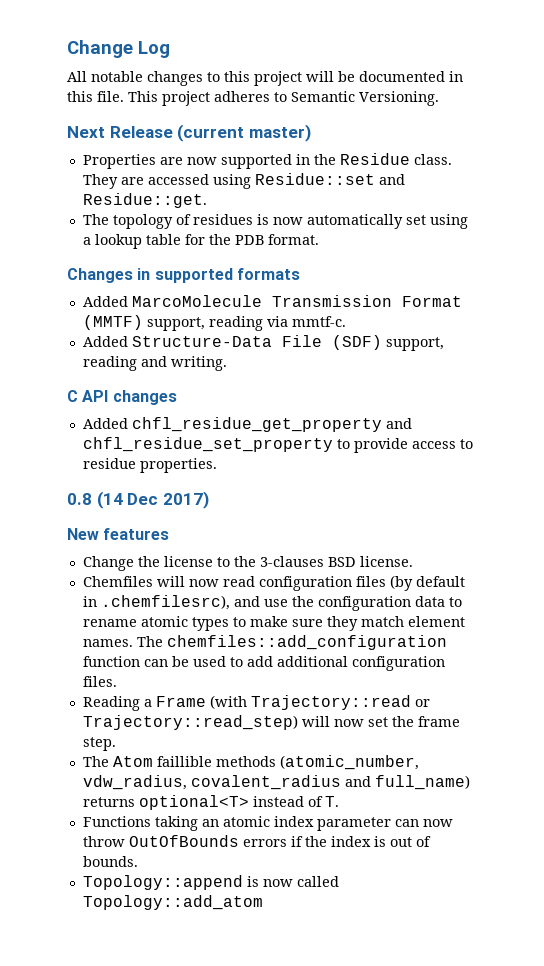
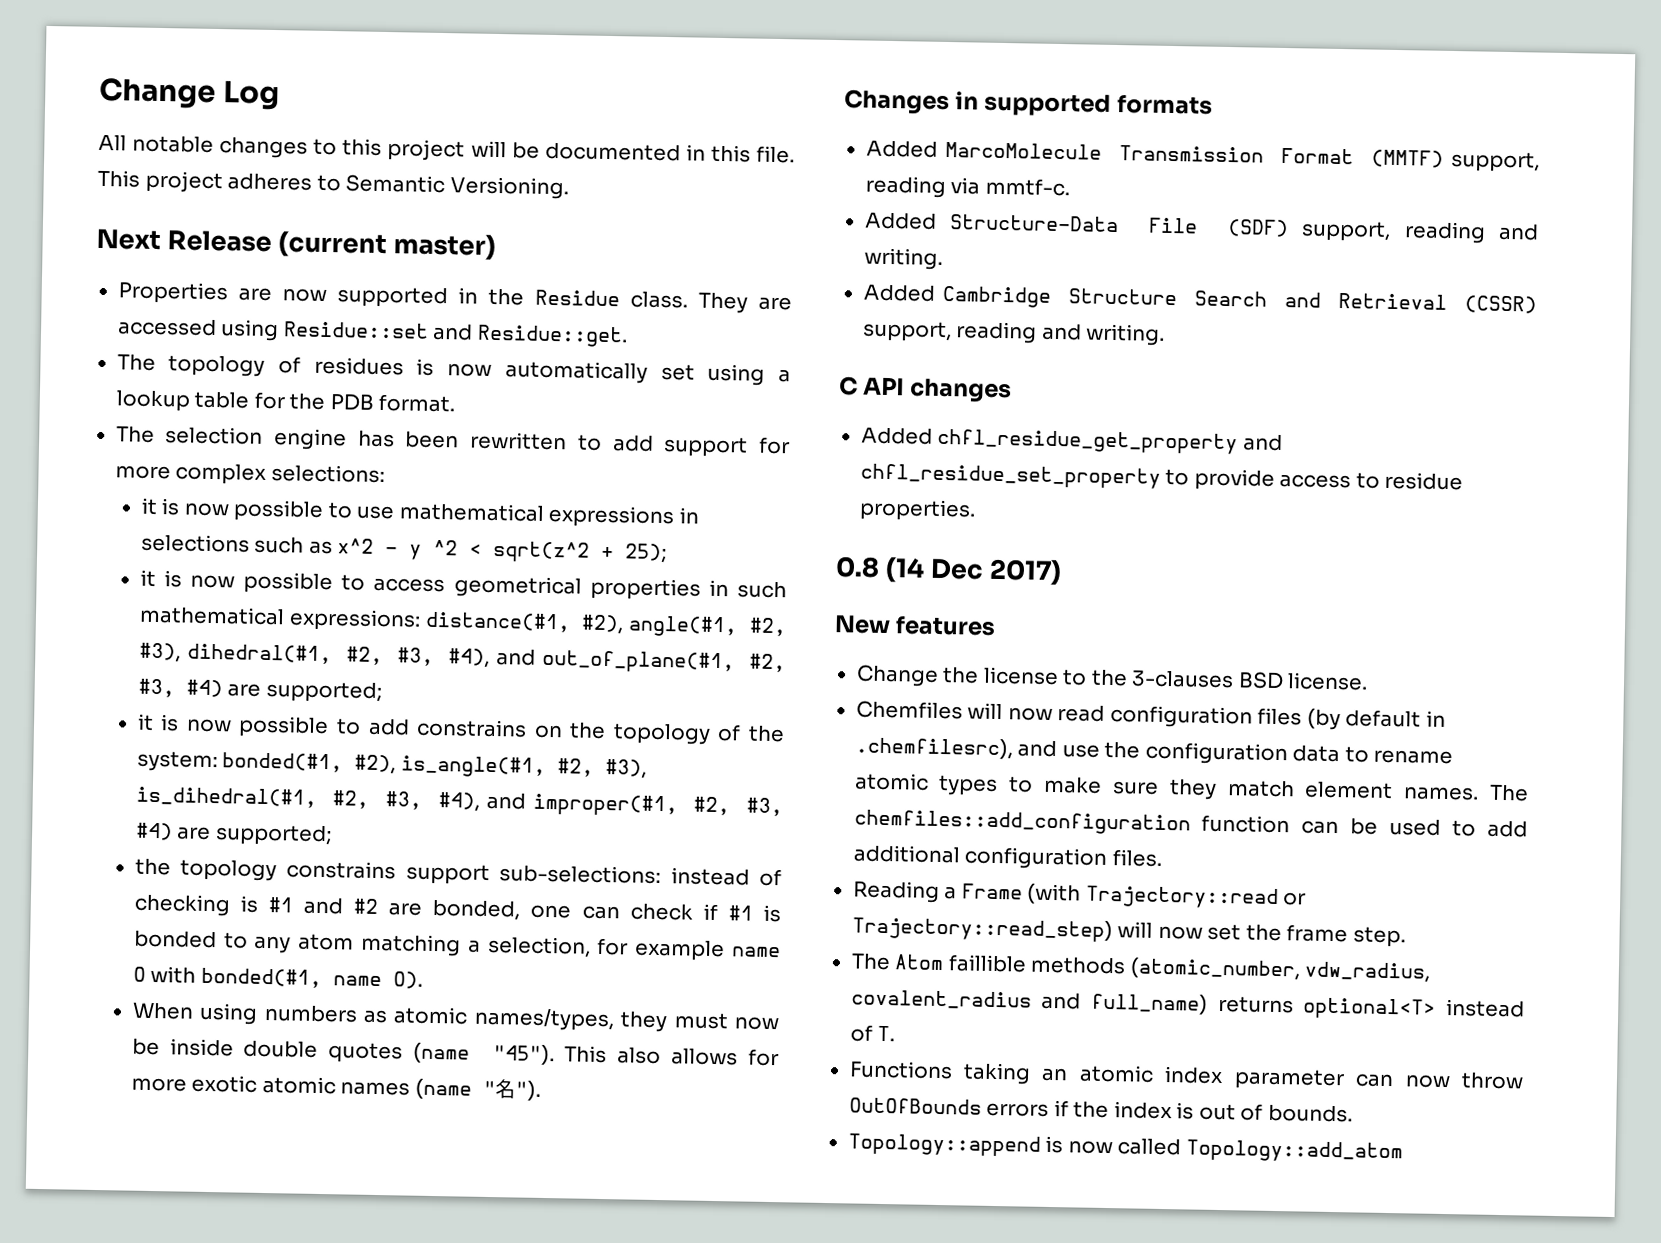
+ The selection engine has been rewritten to add support for more complex selections:
+ it is now possible to use mathematical expressions in selections such as x^2 - y ^2 < sqrt(z^2 + 25);
+ it is now possible to access geometrical properties in such mathematical expressions: distance(#1, #2), angle(#1, #2, #3), dihedral(#1, #2, #3, #4), and out_of_plane(#1, #2, #3, #4) are supported;
+ it is now possible to add constrains on the topology of the system: bonded(#1, #2), is_angle(#1, #2, #3), is_dihedral(#1, #2, #3, #4), and improper(#1, #2, #3, #4) are supported;
+ the topology constrains support sub-selections: instead of checking is #1 and #2 are bonded, one can check if #1 is bonded to any atom matching a selection, for example name O with bonded(#1, name O).
+ When using numbers as atomic names/types, they must now be inside double quotes (name "45"). This also allows for more exotic atomic names (name "名").
+ Added Cambridge Structure Search and Retrieval (CSSR) support, reading and writing.

